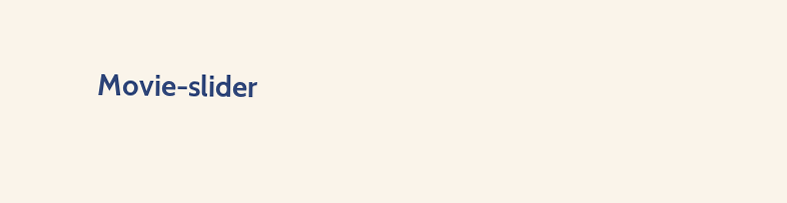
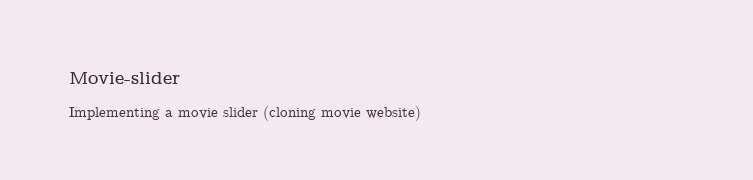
+ Implementing a movie slider (cloning movie website)

